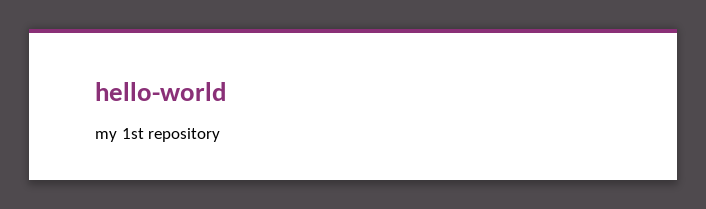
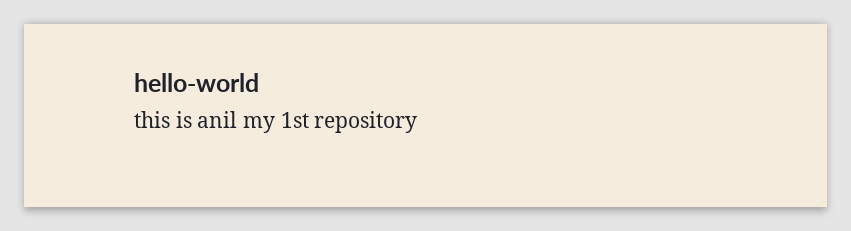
- my 1st repository
+ this is anil my 1st repository

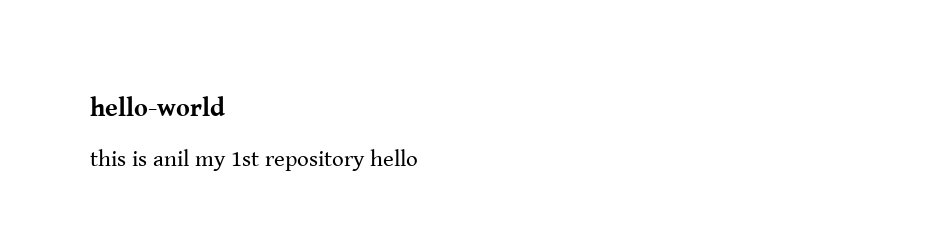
- this is anil my 1st repository
+ this is anil my 1st repository hello

